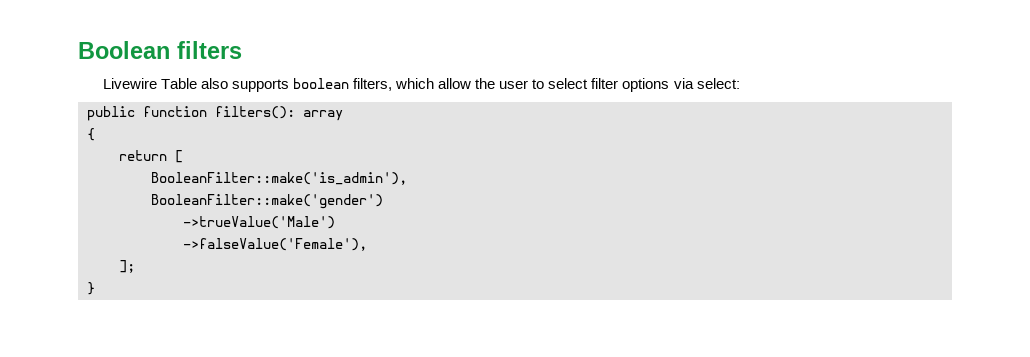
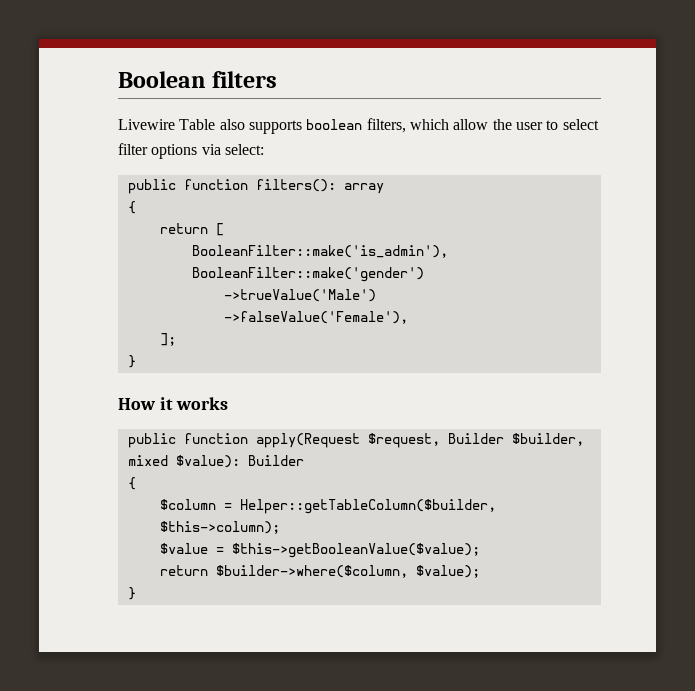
+ How it works
+ public function apply(Request $request, Builder $builder, mixed $value): Builder
+ {
+ $column = Helper::getTableColumn($builder, $this->column);
+ $value = $this->getBooleanValue($value);
+ return $builder->where($column, $value);
+ }

